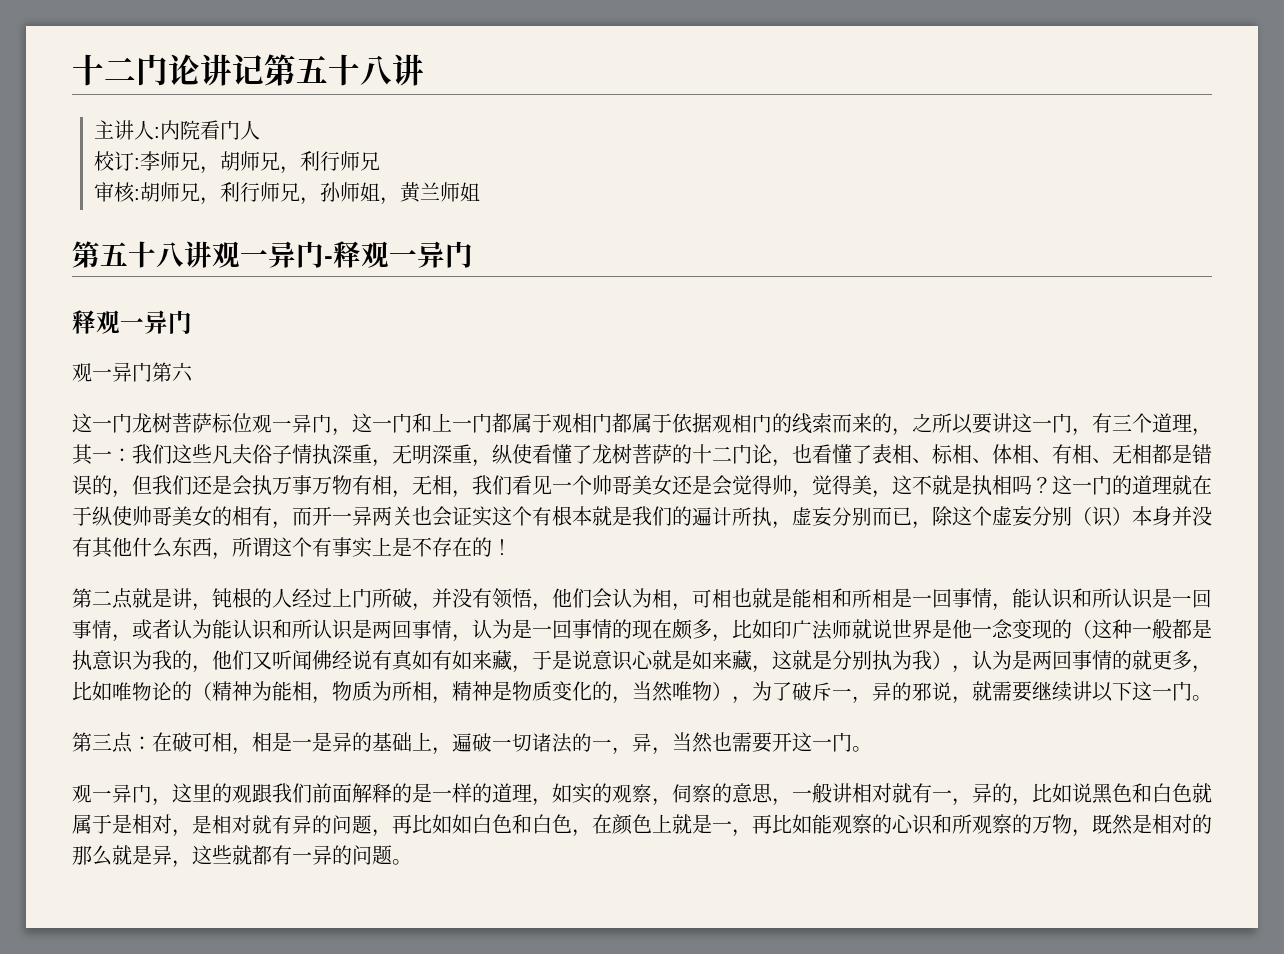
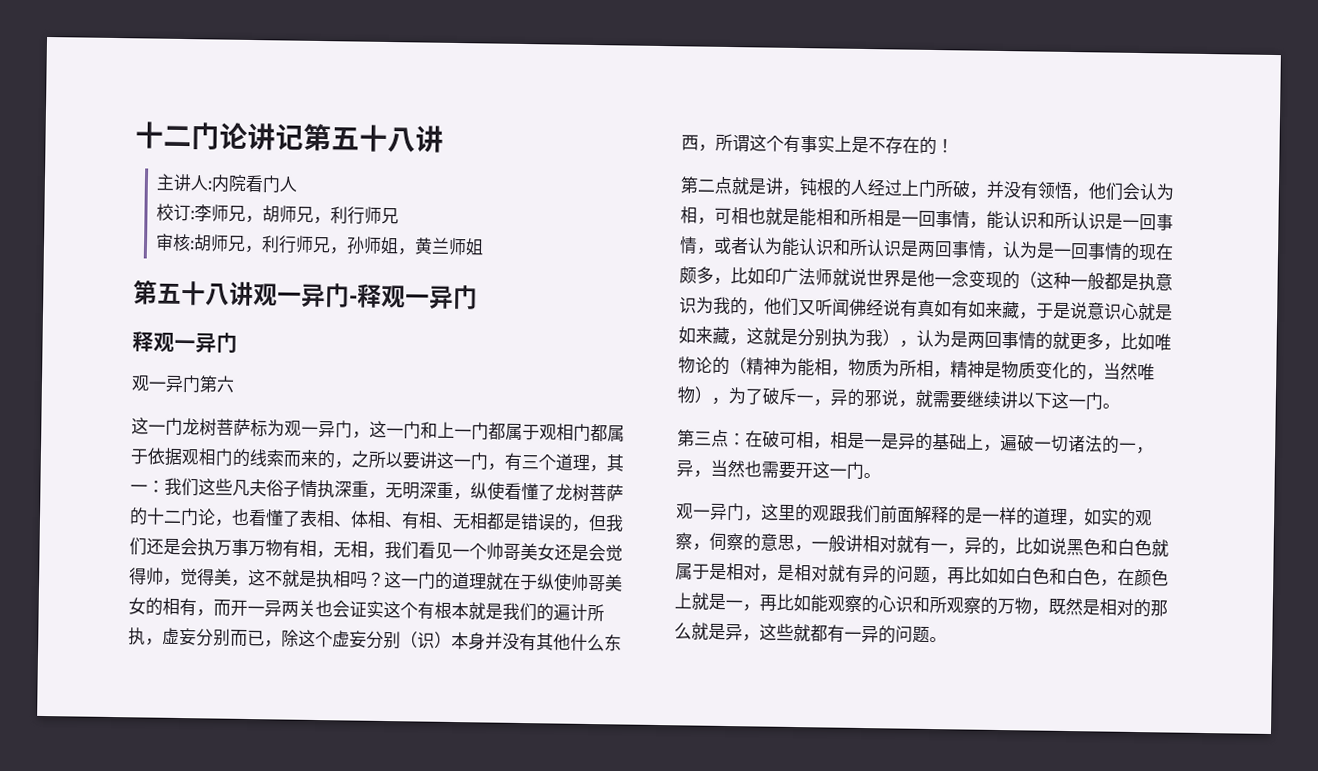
- 这一门龙树菩萨标位观一异门，这一门和上一门都属于观相门都属于依据观相门的线索而来的，之所以要讲这一门，有三个道理，其一：
+ 这一门龙树菩萨标为观一异门，这一门和上一门都属于观相门都属于依据观相门的线索而来的，之所以要讲这一门，有三个道理，其一：
- 我们这些凡夫俗子情执深重，无明深重，纵使看懂了龙树菩萨的十二门论，也看懂了表相、标相、体相、有相、无相都是错误的，但我们还是会执万事万物有相，无相，我们看见一个帅哥美女还是会觉得帅，觉得美，这不就是执相吗？
+ 我们这些凡夫俗子情执深重，无明深重，纵使看懂了龙树菩萨的十二门论，也看懂了表相、体相、有相、无相都是错误的，但我们还是会执万事万物有相，无相，我们看见一个帅哥美女还是会觉得帅，觉得美，这不就是执相吗？

